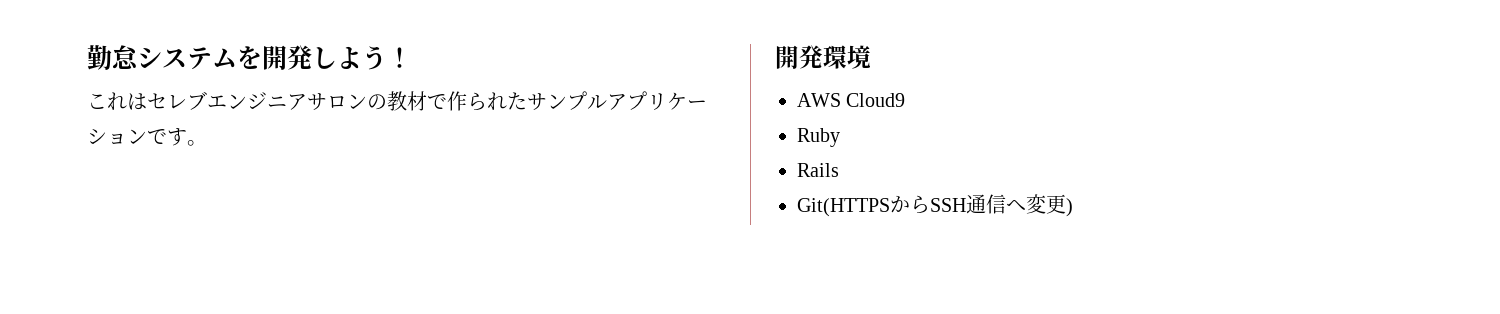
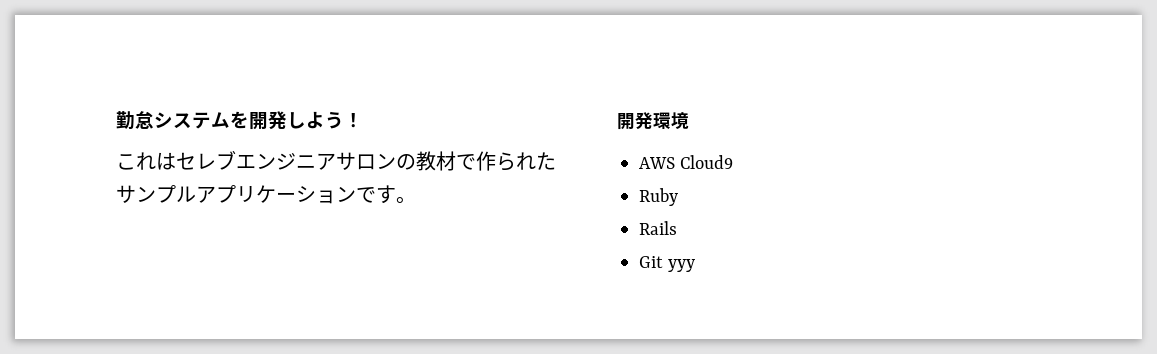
- Git(HTTPSからSSH通信へ変更)
+ Git yyy

